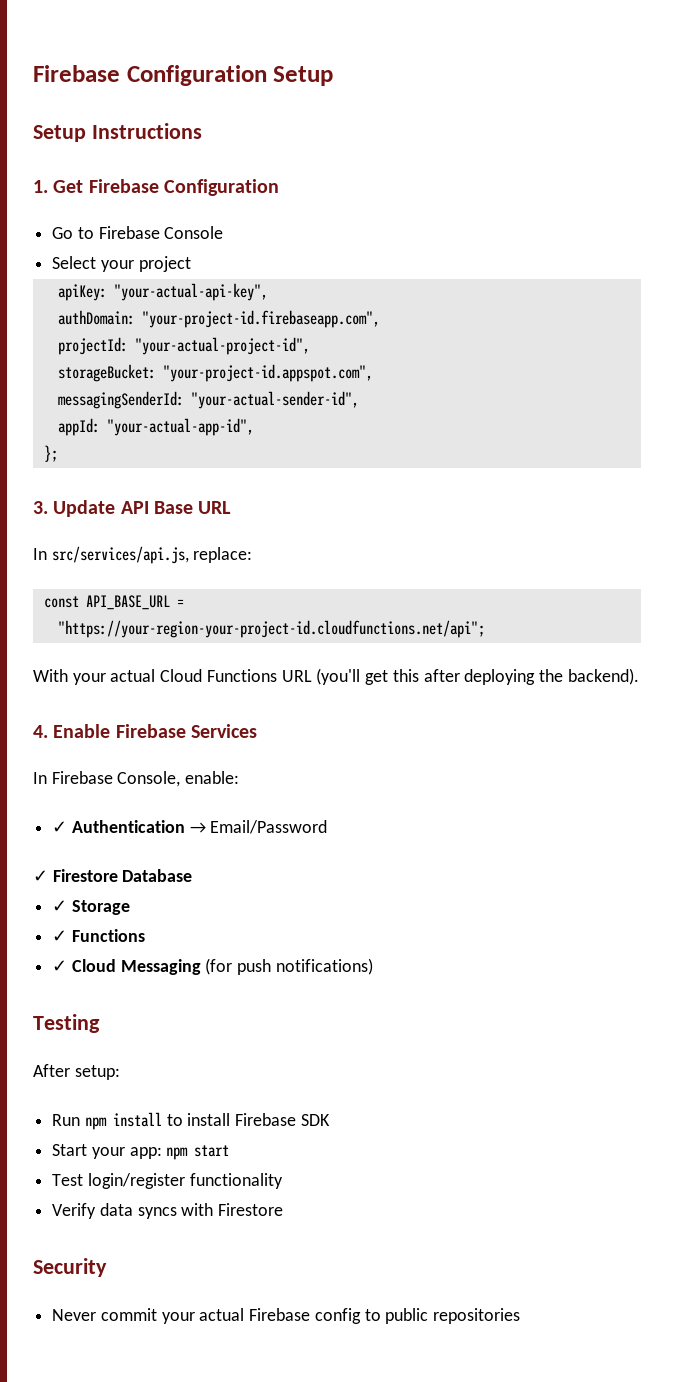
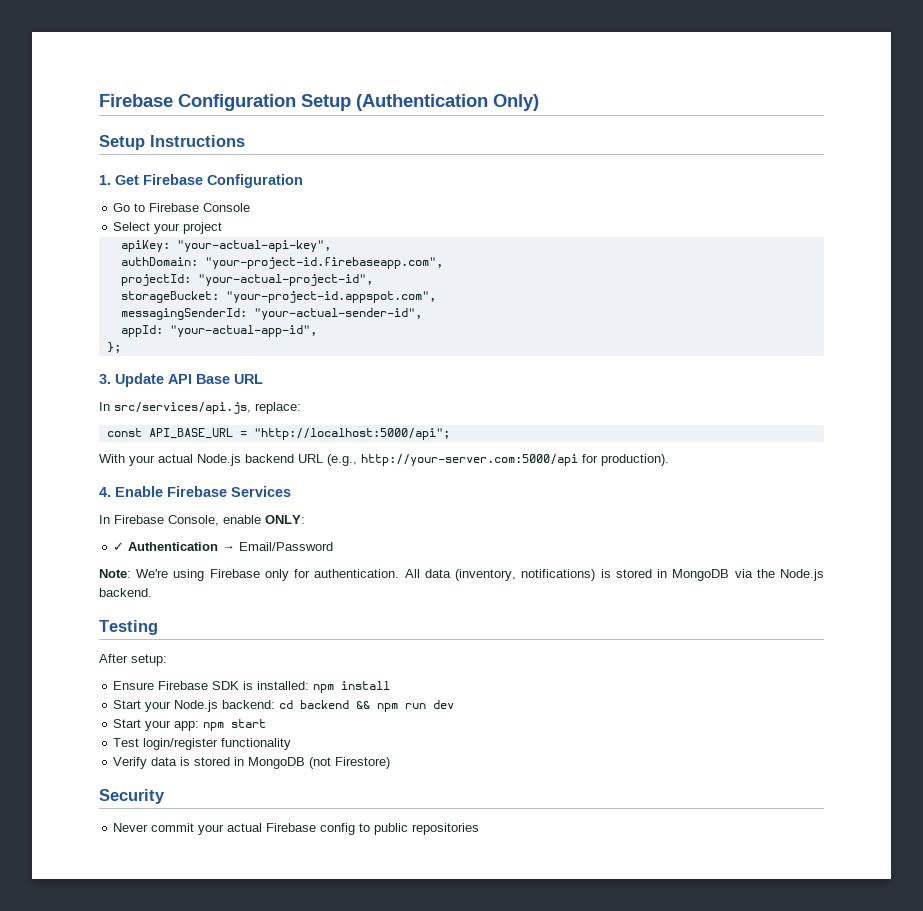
- Firebase Configuration Setup
+ Firebase Configuration Setup (Authentication Only)
- const API_BASE_URL =
- "https://your-region-your-project-id.cloudfunctions.net/api";
+ const API_BASE_URL = "http://localhost:5000/api";
- With your actual Cloud Functions URL (you'll get this after deploying the backend).
+ With your actual Node.js backend URL (e.g., http://your-server.com:5000/api for production).
- In Firebase Console, enable:
+ In Firebase Console, enable ONLY:
- ✓ Firestore Database
- ✓ Storage
- ✓ Functions
- ✓ Cloud Messaging (for push notifications)
+ Note: We're using Firebase only for authentication. All data (inventory, notifications) is stored in MongoDB via the Node.js backend.
  Testing
  After setup:
- Run npm install to install Firebase SDK
+ Ensure Firebase SDK is installed: npm install
+ Start your Node.js backend: cd backend && npm run dev
- Verify data syncs with Firestore
+ Verify data is stored in MongoDB (not Firestore)

